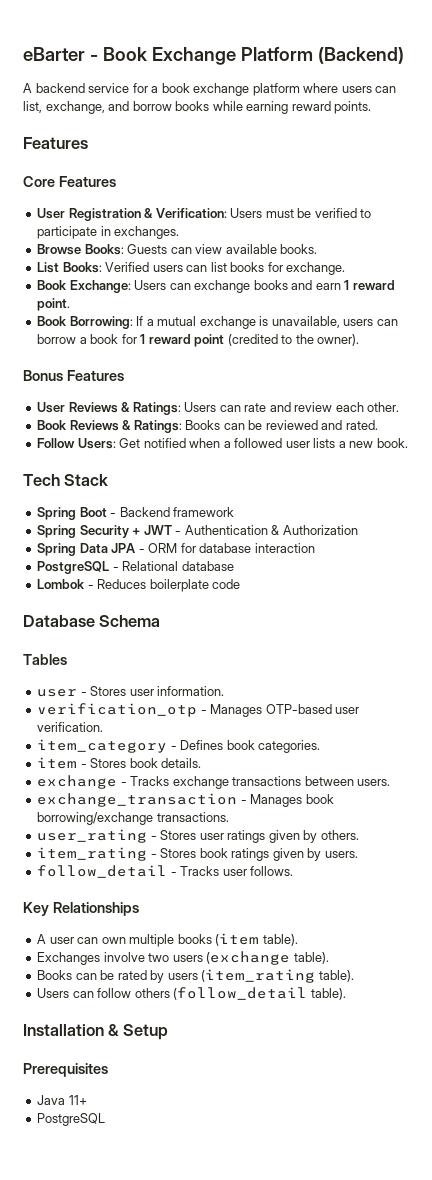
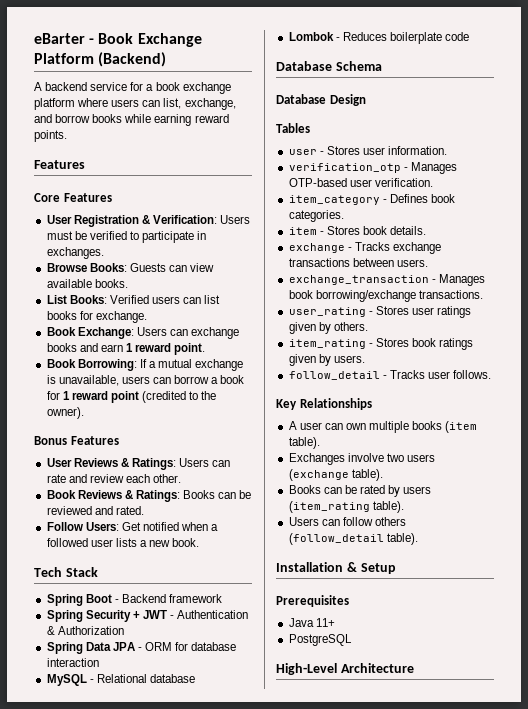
- PostgreSQL - Relational database
+ MySQL - Relational database
+ Database Design
+ High-Level Architecture

